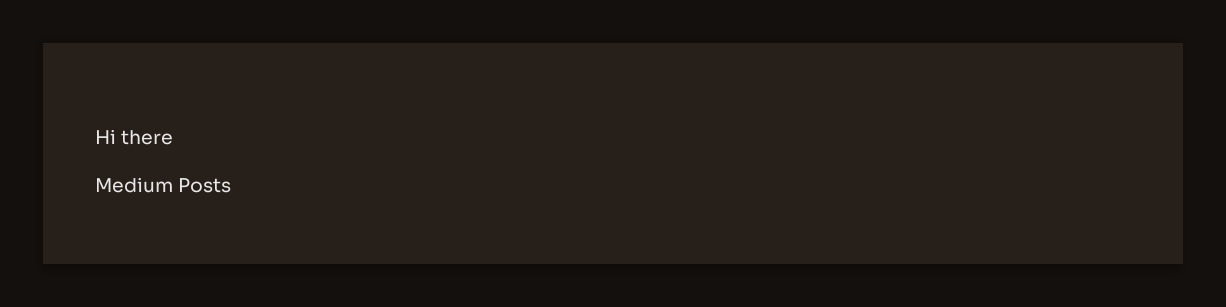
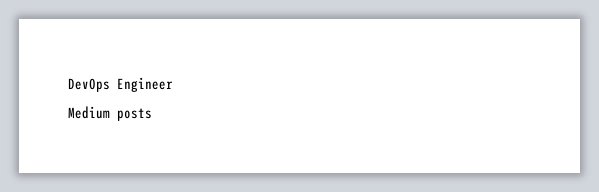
- Hi there
+ DevOps Engineer
- Medium Posts
+ Medium posts

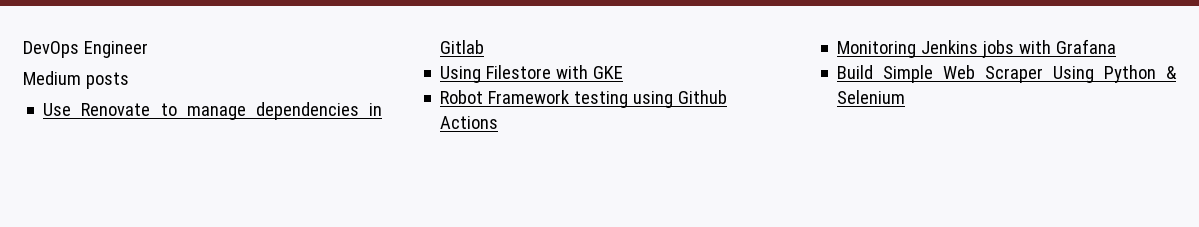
+ Use Renovate to manage dependencies in Gitlab
+ Using Filestore with GKE
+ Robot Framework testing using Github Actions
+ Monitoring Jenkins jobs with Grafana
+ Build Simple Web Scraper Using Python & Selenium

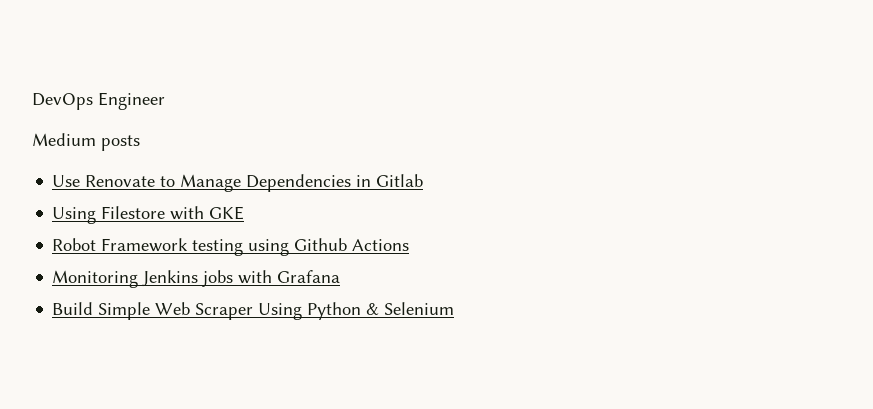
- Use Renovate to manage dependencies in Gitlab
+ Use Renovate to Manage Dependencies in Gitlab

